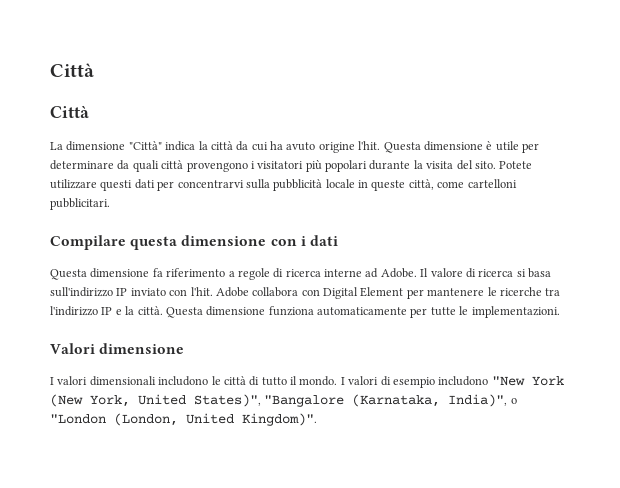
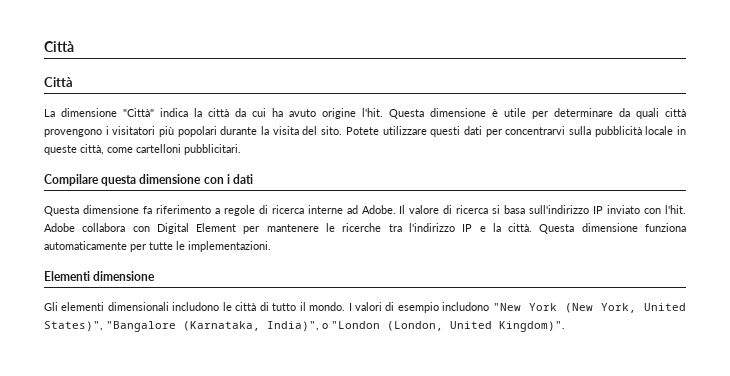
- Valori dimensione
+ Elementi dimensione
- I valori dimensionali includono le città di tutto il mondo.
+ Gli elementi dimensionali includono le città di tutto il mondo.

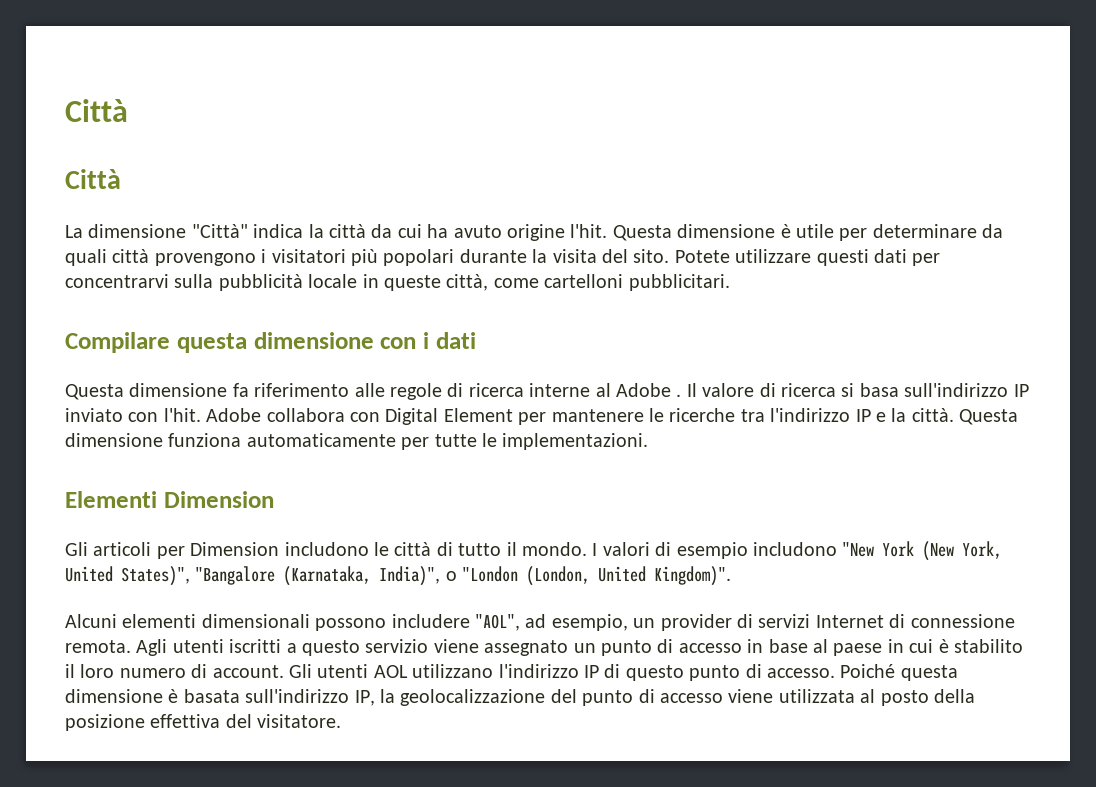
- Questa dimensione fa riferimento a regole di ricerca interne ad Adobe.
+ Questa dimensione fa riferimento alle regole di ricerca interne al Adobe .
- Elementi dimensione
- Gli elementi dimensionali includono le città di tutto il mondo.
+ Elementi Dimension
+ Gli articoli per Dimension includono le città di tutto il mondo.
+ Alcuni elementi dimensionali possono includere "AOL", ad esempio, un provider di servizi Internet di connessione remota. Agli utenti iscritti a questo servizio viene assegnato un punto di accesso in base al paese in cui è stabilito il loro numero di account. Gli utenti AOL utilizzano l'indirizzo IP di questo punto di accesso. Poiché questa dimensione è basata sull'indirizzo IP, la geolocalizzazione del punto di accesso viene utilizzata al posto della posizione effettiva del visitatore.

